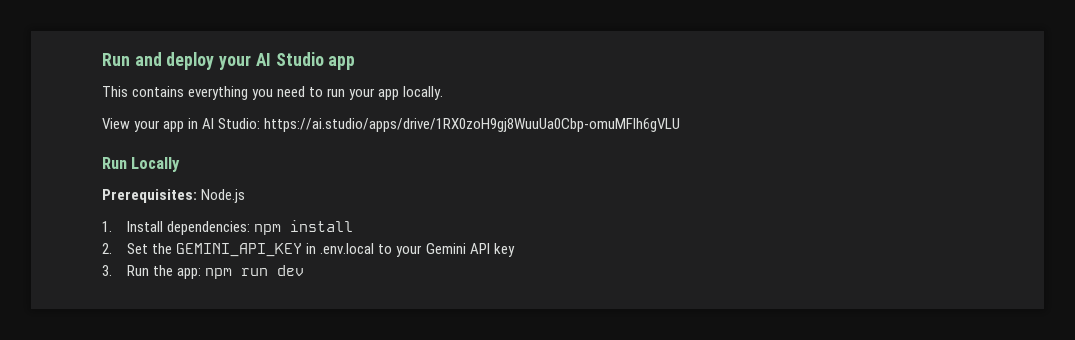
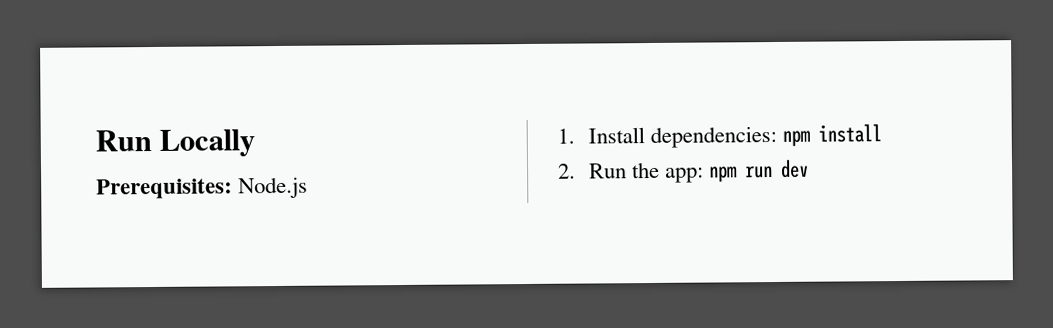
- Run and deploy your AI Studio app
- This contains everything you need to run your app locally.
- View your app in AI Studio: https://ai.studio/apps/drive/1RX0zoH9gj8WuuUa0Cbp-omuMFlh6gVLU
- 2. Set the GEMINI_API_KEY in .env.local to your Gemini API key
- 3. Run the app: npm run dev
+ 2. Run the app: npm run dev

